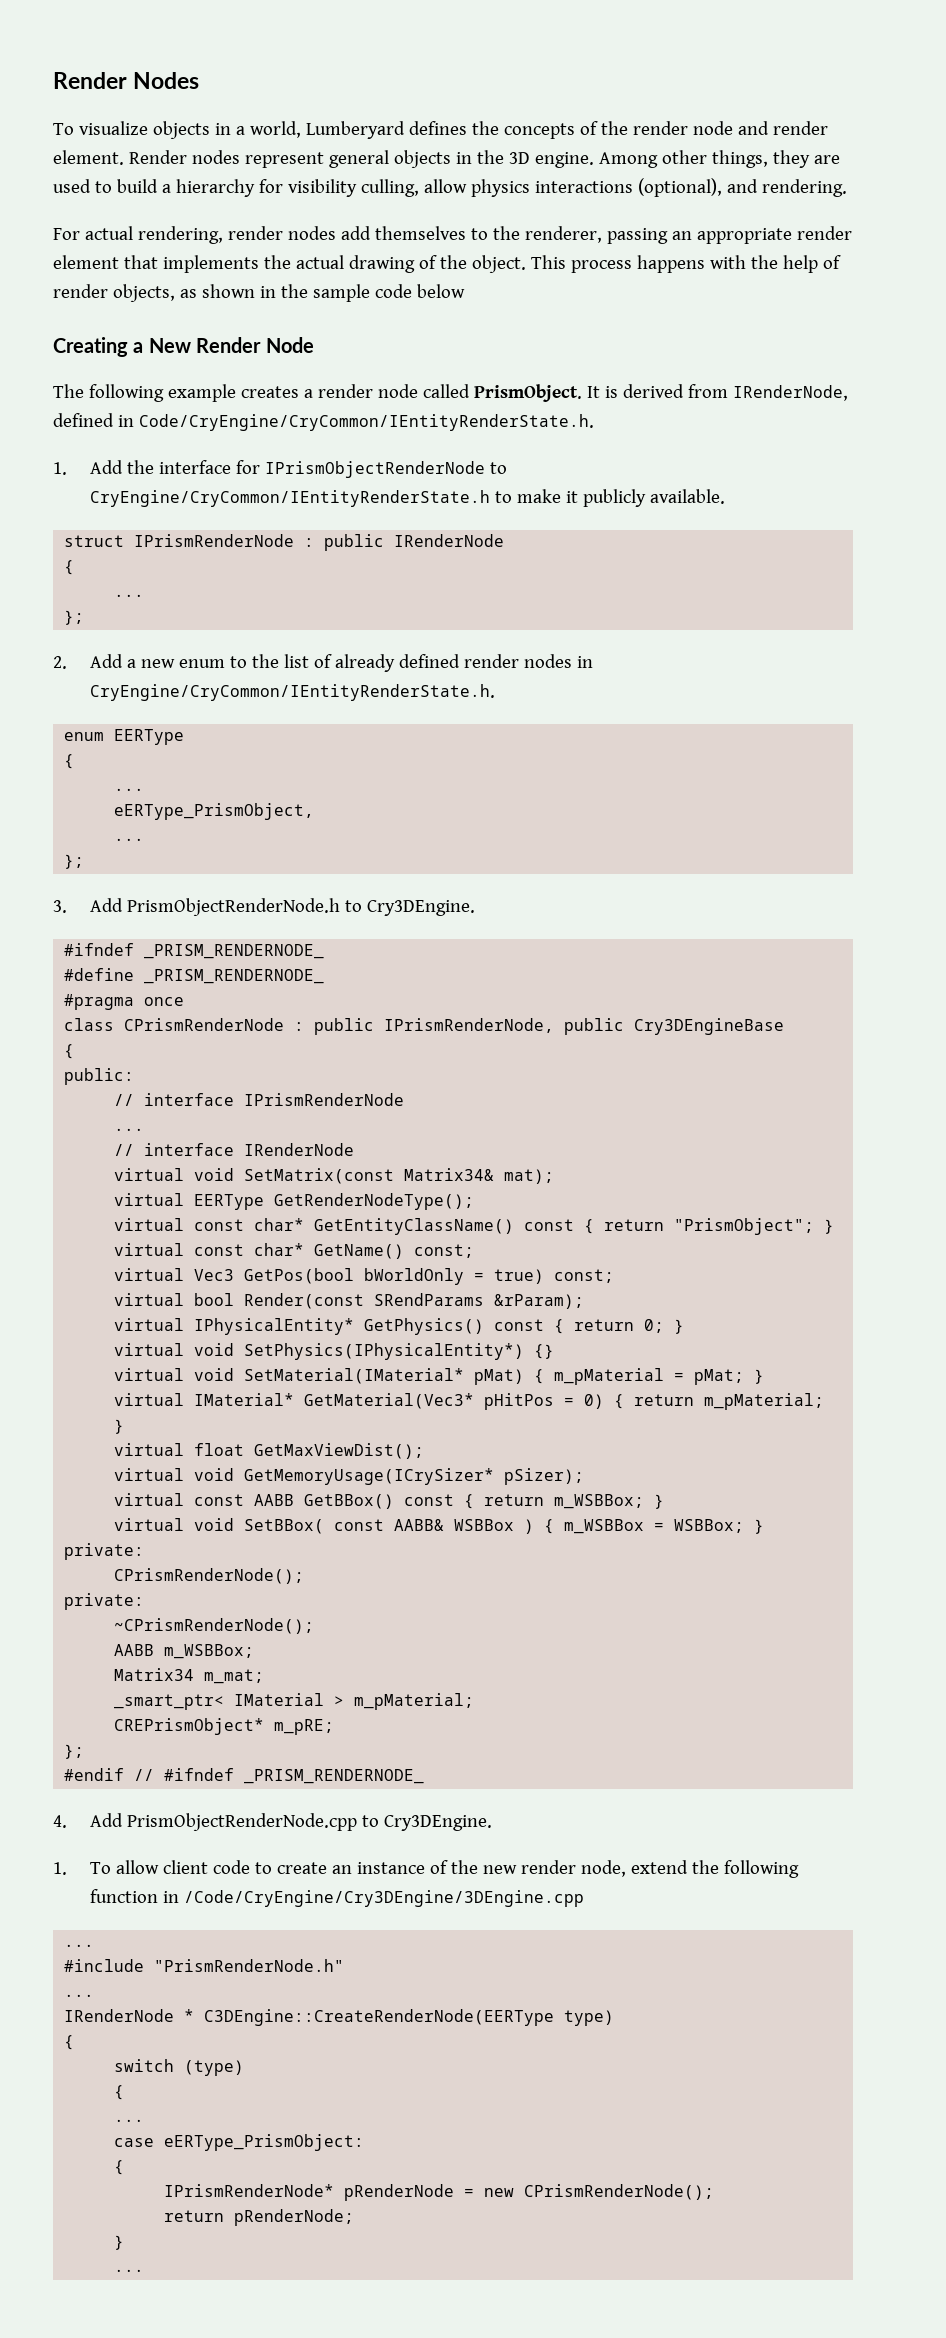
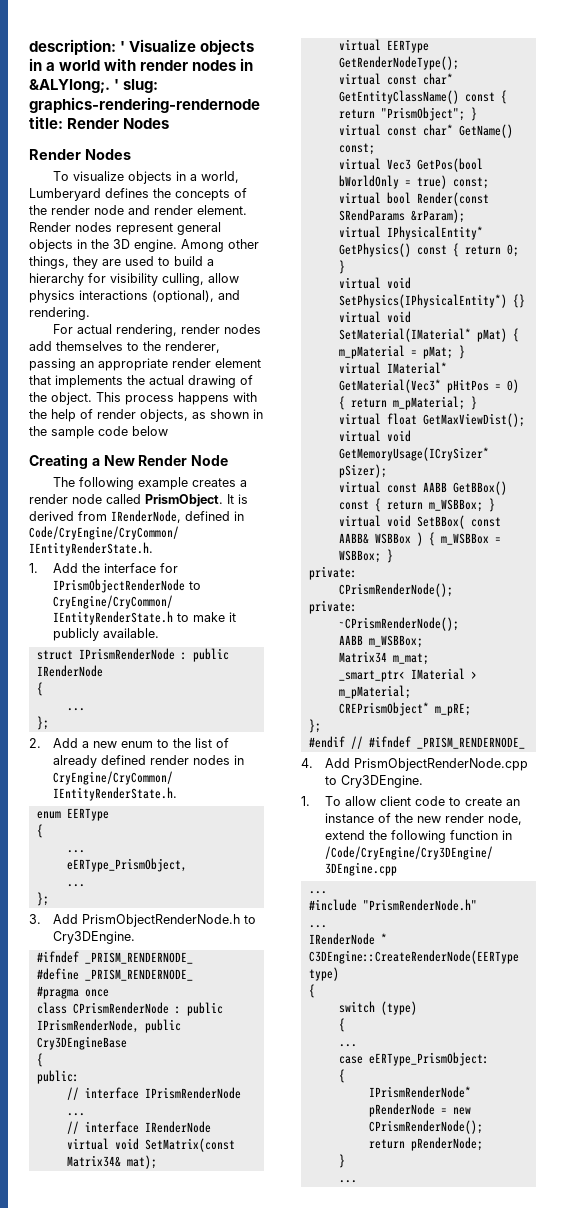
+ description: ' Visualize objects in a world with render nodes in &ALYlong;. ' slug: graphics-rendering-rendernode title: Render Nodes

